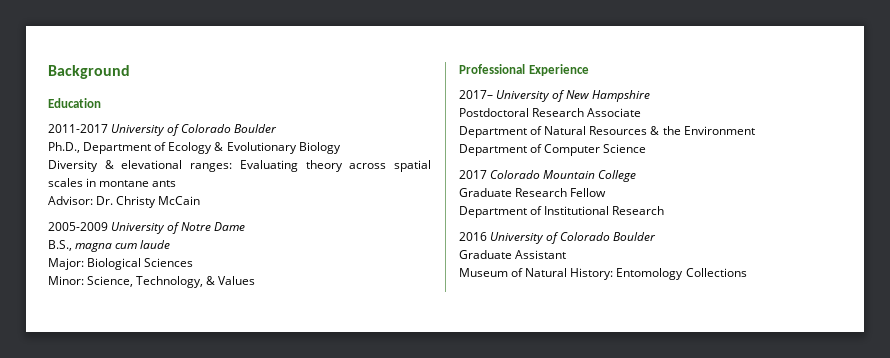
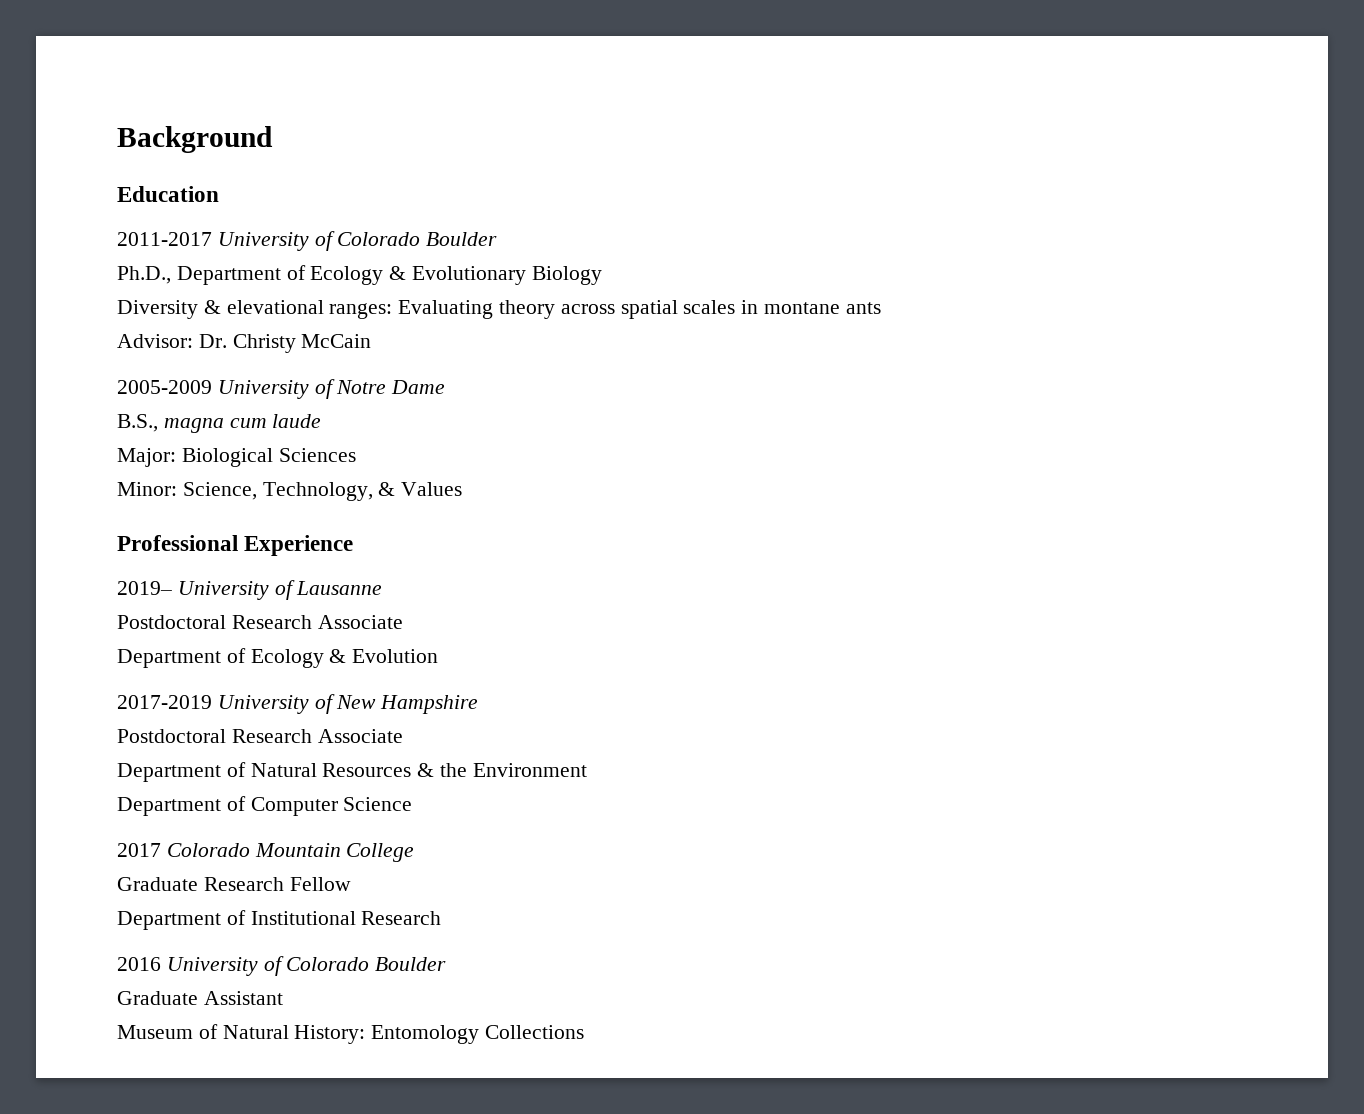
- 2017– University of New Hampshire
+ 2019– University of Lausanne
+ Postdoctoral Research Associate
+ Department of Ecology & Evolution
+ 2017-2019 University of New Hampshire

